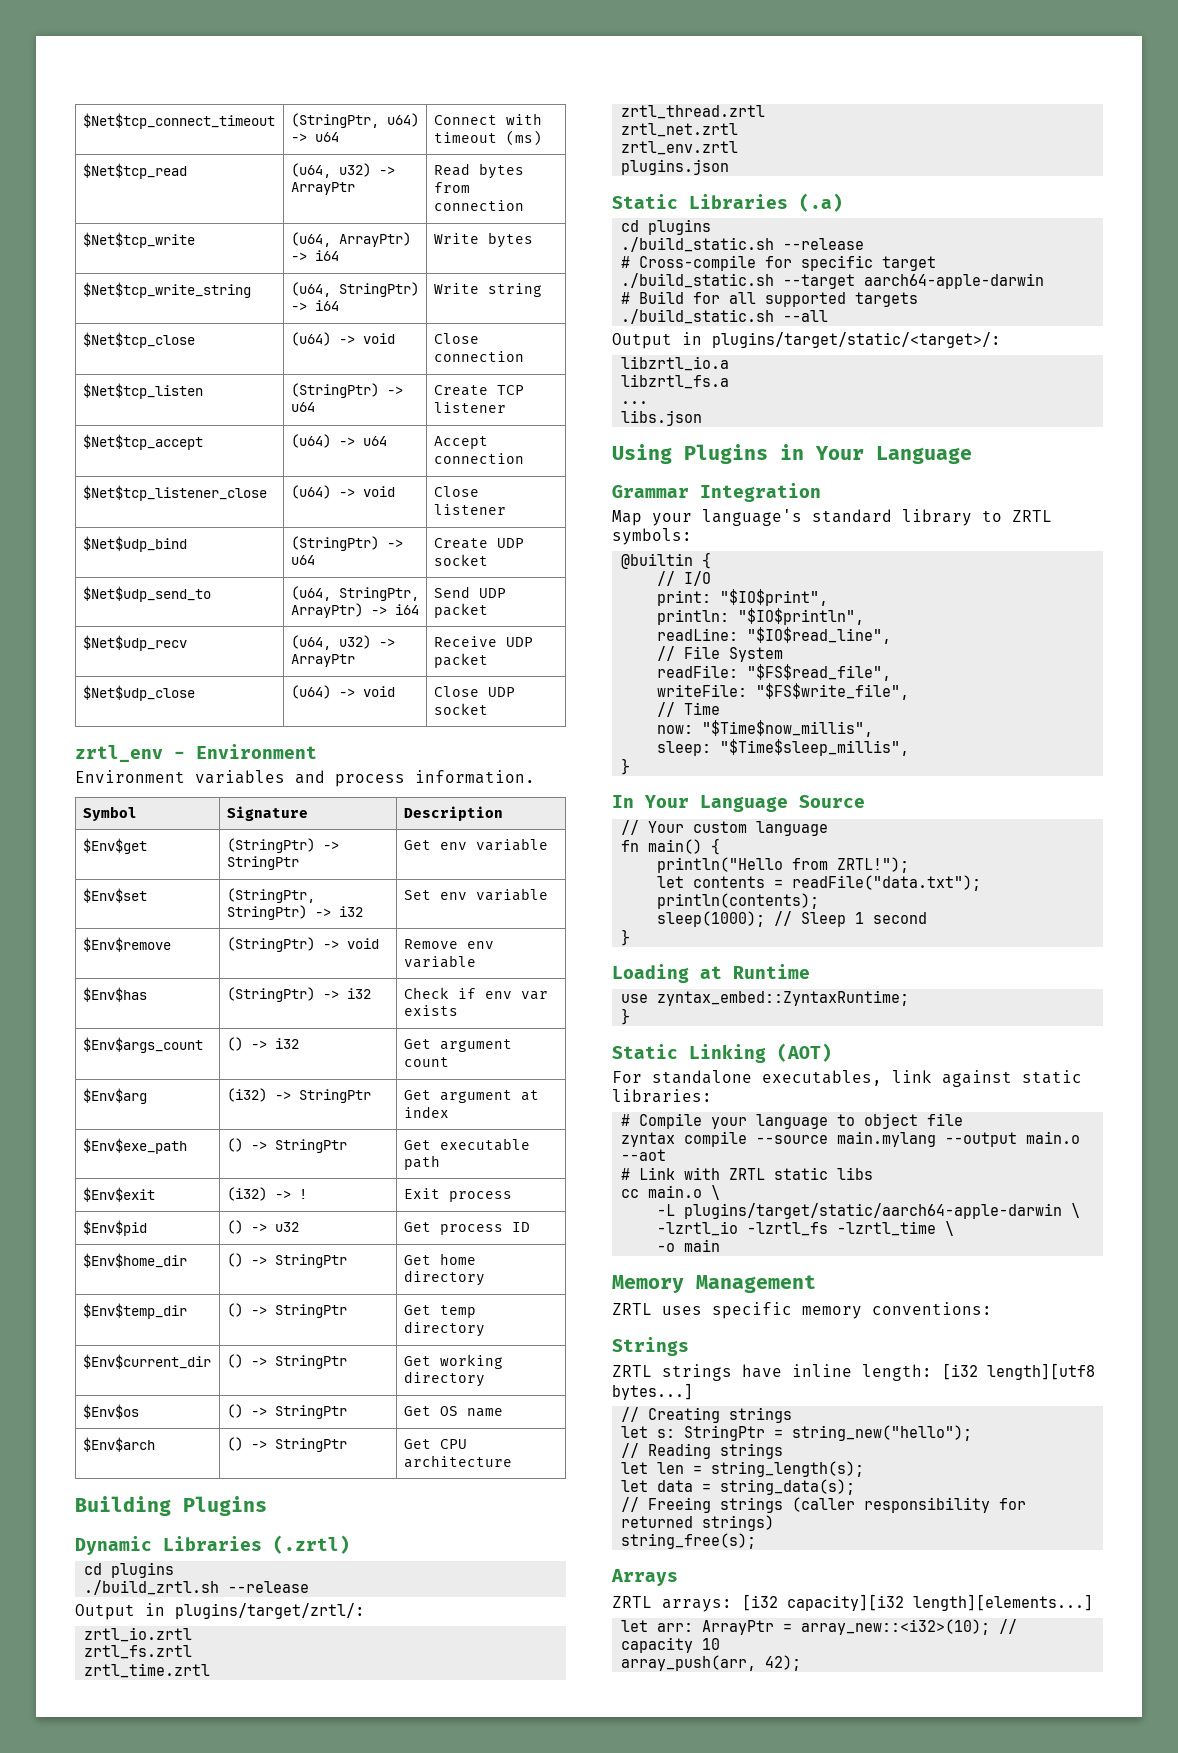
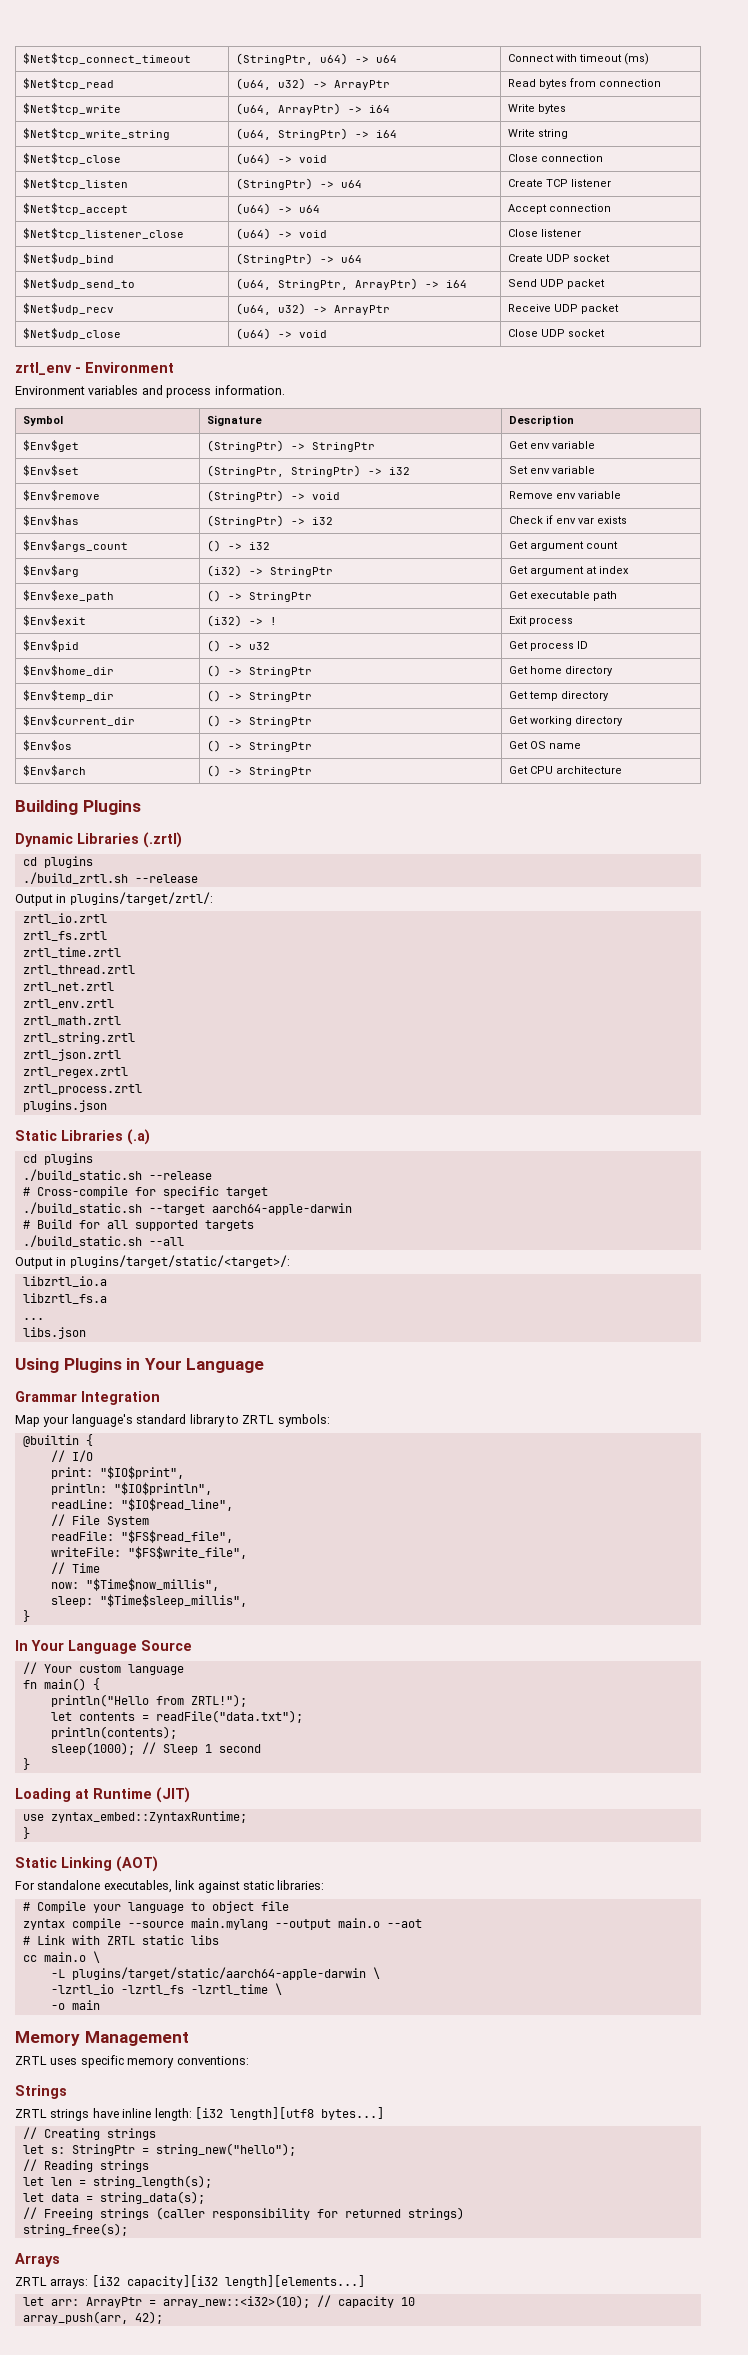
+ zrtl_math.zrtl
+ zrtl_string.zrtl
+ zrtl_json.zrtl
+ zrtl_regex.zrtl
+ zrtl_process.zrtl
- Loading at Runtime
+ Loading at Runtime (JIT)

